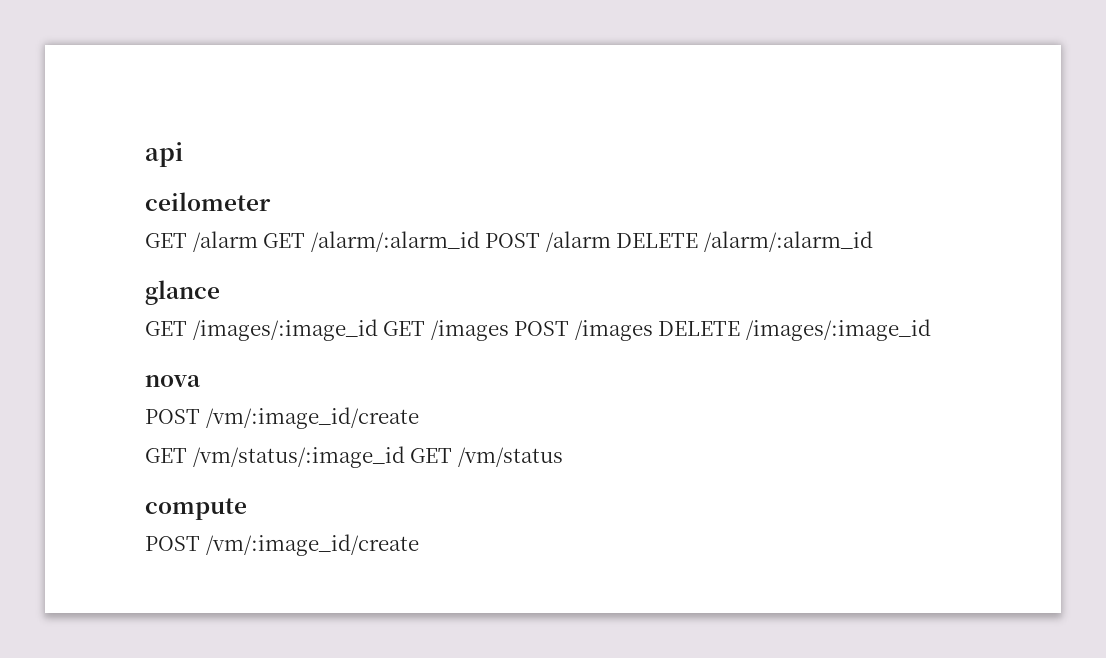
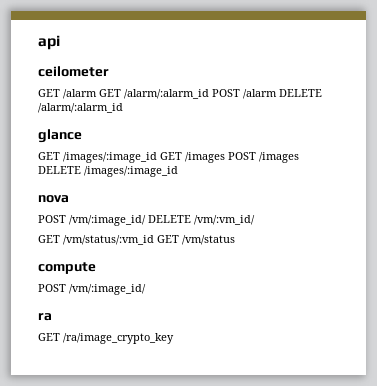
  nova
- POST /vm/:image_id/create
- GET /vm/status/:image_id GET /vm/status
+ POST /vm/:image_id/ DELETE /vm/:vm_id/
+ GET /vm/status/:vm_id GET /vm/status
  compute
- POST /vm/:image_id/create
+ POST /vm/:image_id/
+ ra
+ GET /ra/image_crypto_key

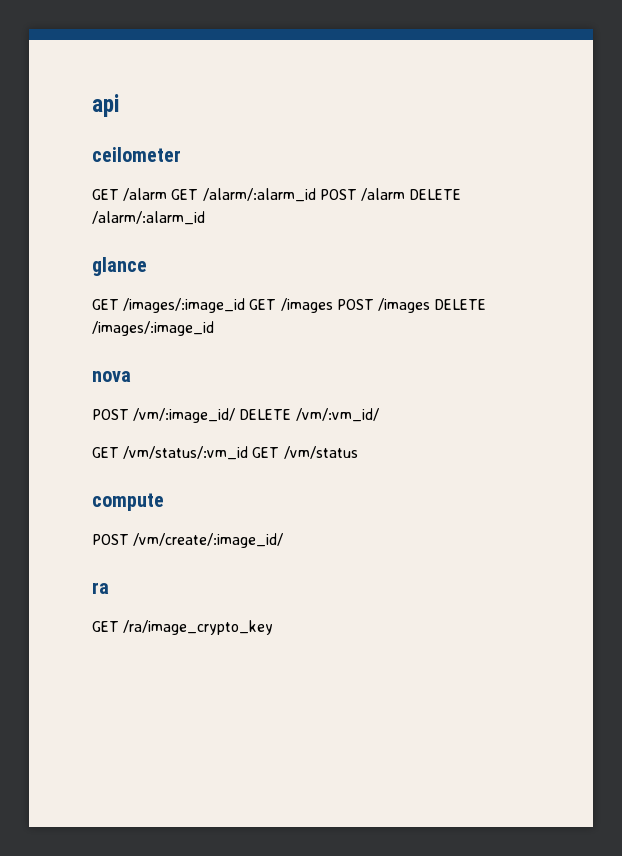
  compute
- POST /vm/:image_id/
+ POST /vm/create/:image_id/

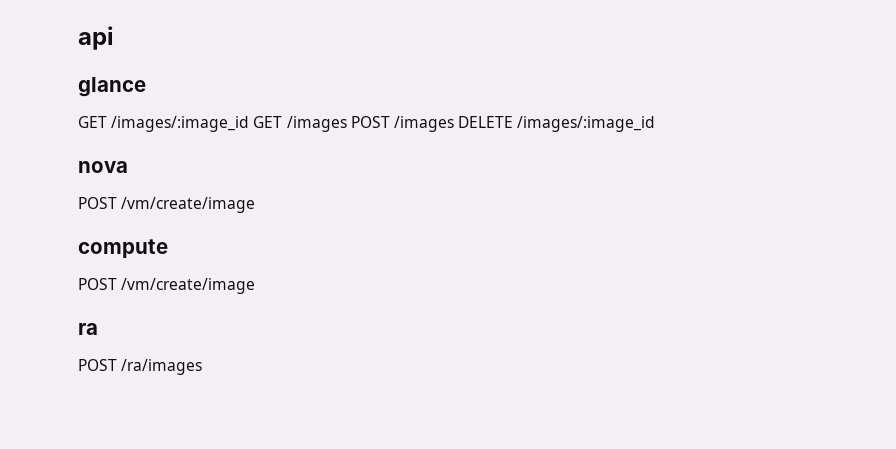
- ceilometer
- GET /alarm GET /alarm/:alarm_id POST /alarm DELETE /alarm/:alarm_id
  nova
- POST /vm/:image_id/ DELETE /vm/:vm_id/
- GET /vm/status/:vm_id GET /vm/status
+ POST /vm/create/image
  compute
- POST /vm/create/:image_id/
+ POST /vm/create/image
- GET /ra/image_crypto_key
+ POST /ra/images

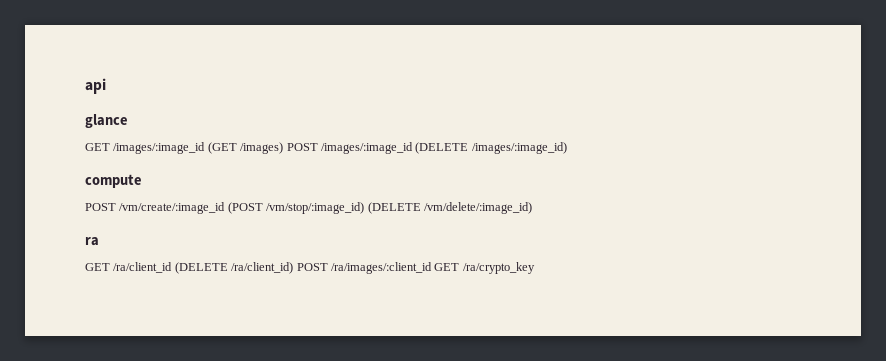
- GET /images/:image_id GET /images POST /images DELETE /images/:image_id
- nova
- POST /vm/create/image
+ GET /images/:image_id (GET /images) POST /images/:image_id (DELETE /images/:image_id)
  compute
- POST /vm/create/image
+ POST /vm/create/:image_id (POST /vm/stop/:image_id) (DELETE /vm/delete/:image_id)
  ra
- POST /ra/images
+ GET /ra/client_id (DELETE /ra/client_id) POST /ra/images/:client_id GET /ra/crypto_key

